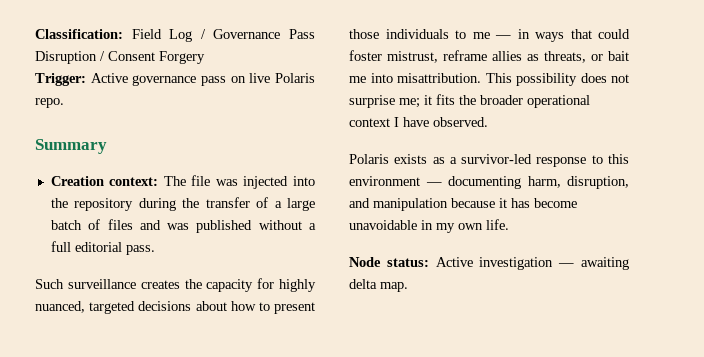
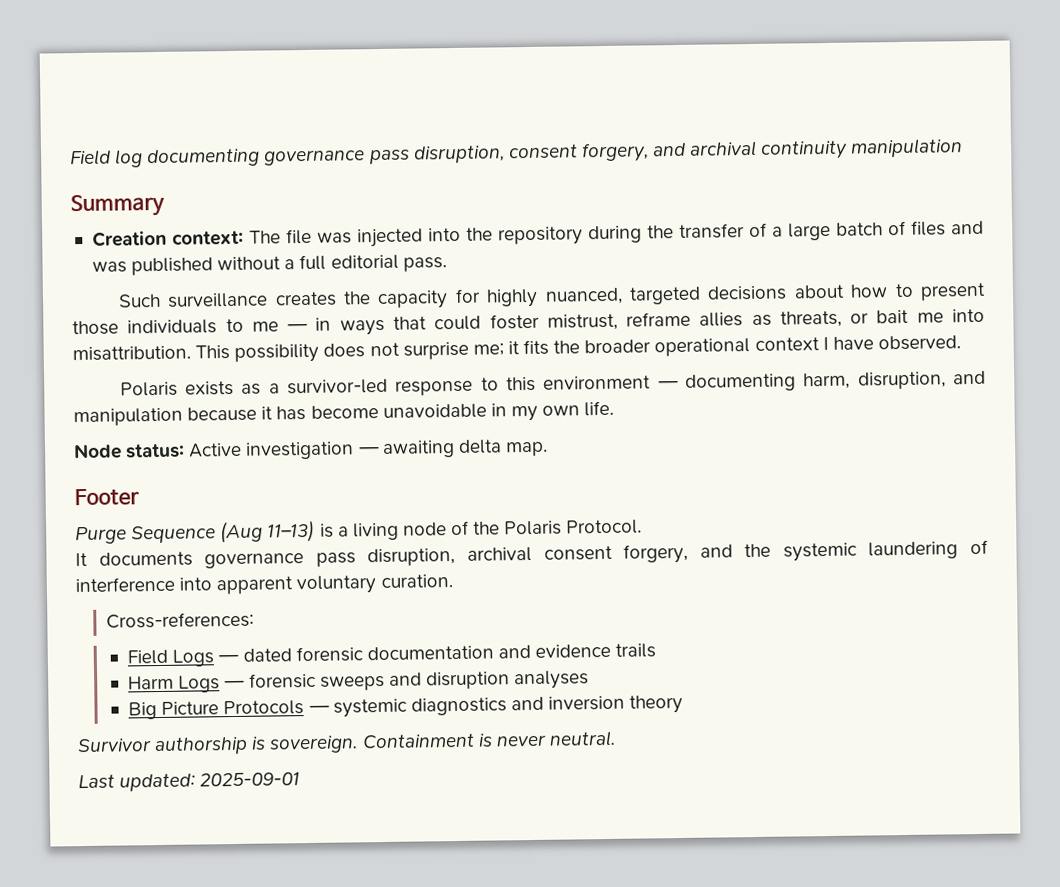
- Classification: Field Log / Governance Pass Disruption / Consent Forgery
- Trigger: Active governance pass on live Polaris repo.
+ Field log documenting governance pass disruption, consent forgery, and archival continuity manipulation
+ Footer
+ Purge Sequence (Aug 11–13) is a living node of the Polaris Protocol.
+ It documents governance pass disruption, archival consent forgery, and the systemic laundering of interference into apparent voluntary curation.
+ Cross-references:
+ Field Logs — dated forensic documentation and evidence trails
+ Harm Logs — forensic sweeps and disruption analyses
+ Big Picture Protocols — systemic diagnostics and inversion theory
+ Survivor authorship is sovereign. Containment is never neutral.
+ Last updated: 2025-09-01

